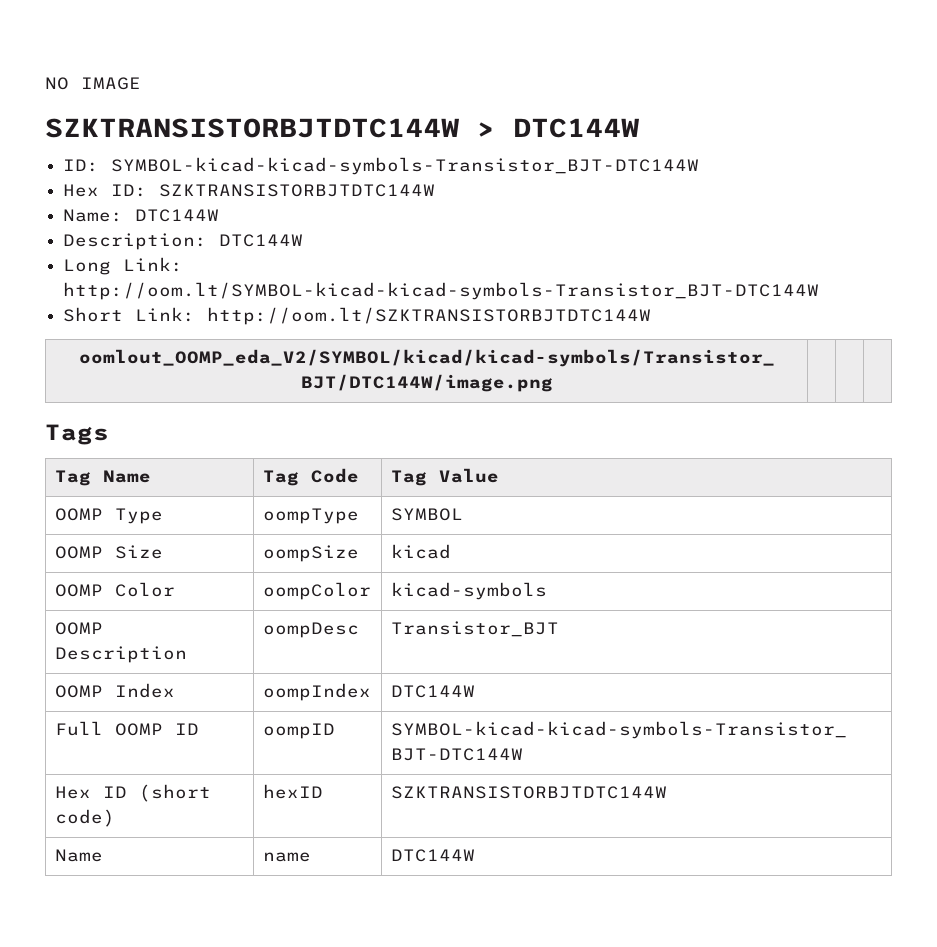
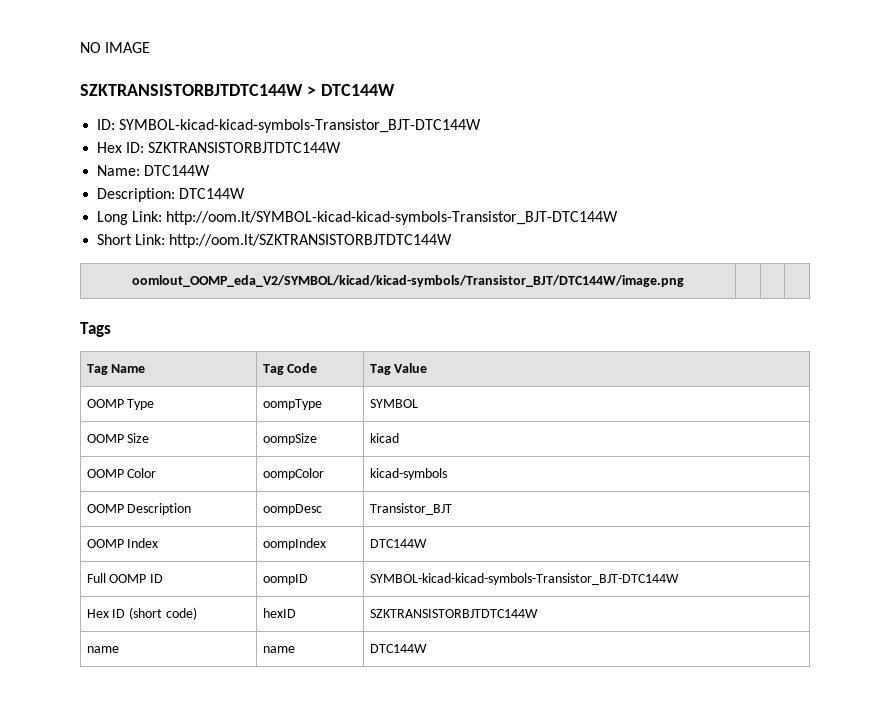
- Name | name | DTC144W
+ name | name | DTC144W

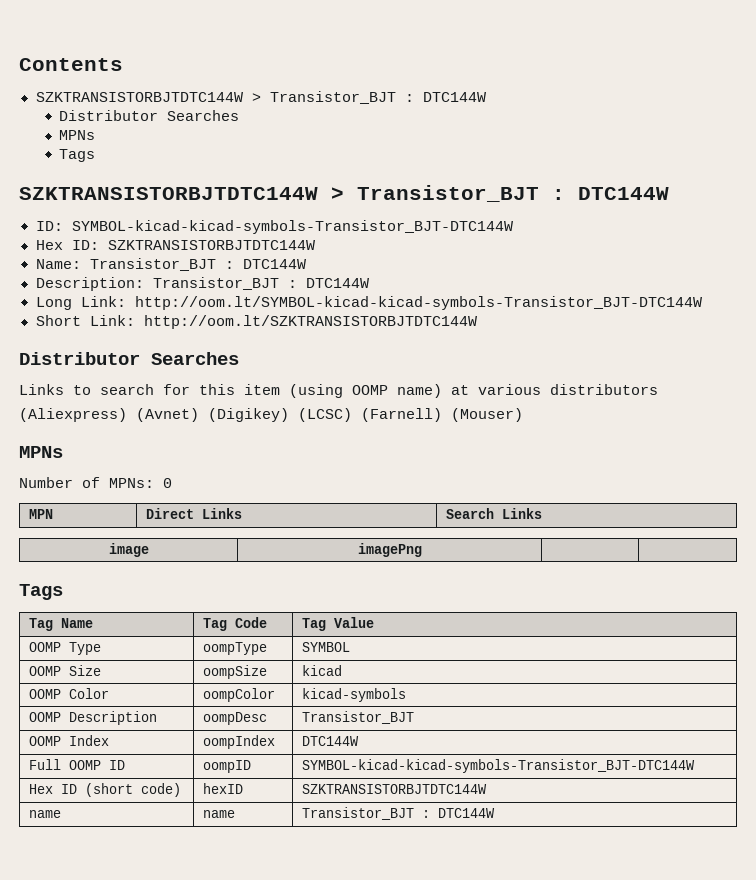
- NO IMAGE
- SZKTRANSISTORBJTDTC144W > DTC144W
+ Contents
+ SZKTRANSISTORBJTDTC144W > Transistor_BJT : DTC144W
+ Distributor Searches
+ MPNs
+ Tags
+ SZKTRANSISTORBJTDTC144W > Transistor_BJT : DTC144W
- Name: DTC144W
+ Name: Transistor_BJT : DTC144W
- Description: DTC144W
+ Description: Transistor_BJT : DTC144W
  Short Link: http://oom.lt/SZKTRANSISTORBJTDTC144W
- oomlout_OOMP_eda_V2/SYMBOL/kicad/kicad-symbols/Transistor_BJT/DTC144W/image.png | | |
+ Distributor Searches
+ Links to search for this item (using OOMP name) at various distributors
+ (Aliexpress) (Avnet) (Digikey) (LCSC) (Farnell) (Mouser)
+ MPNs
+ Number of MPNs: 0
+ MPN | Direct Links | Search Links
+ image | imagePng | |
- name | name | DTC144W
+ name | name | Transistor_BJT : DTC144W

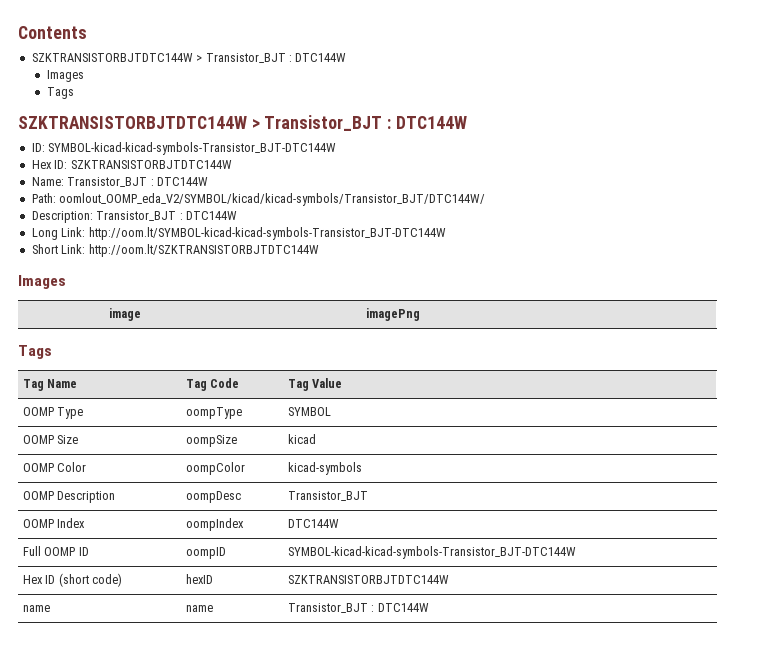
  Contents
  SZKTRANSISTORBJTDTC144W > Transistor_BJT : DTC144W
- Distributor Searches
- MPNs
+ Images
+ Path: oomlout_OOMP_eda_V2/SYMBOL/kicad/kicad-symbols/Transistor_BJT/DTC144W/
  Short Link: http://oom.lt/SZKTRANSISTORBJTDTC144W
- Distributor Searches
- Links to search for this item (using OOMP name) at various distributors
- (Aliexpress) (Avnet) (Digikey) (LCSC) (Farnell) (Mouser)
- MPNs
- Number of MPNs: 0
- MPN | Direct Links | Search Links
+ Images

